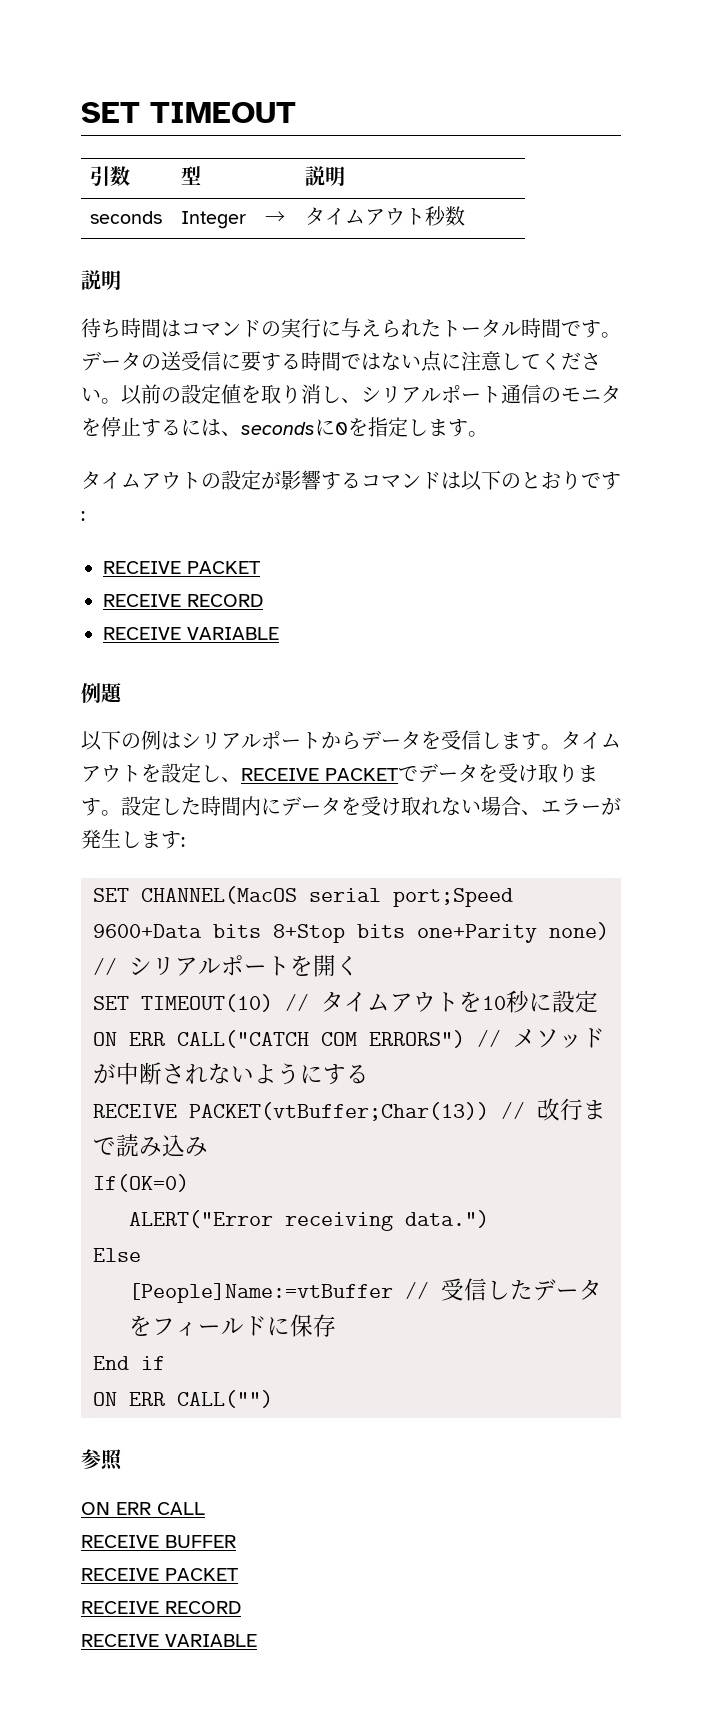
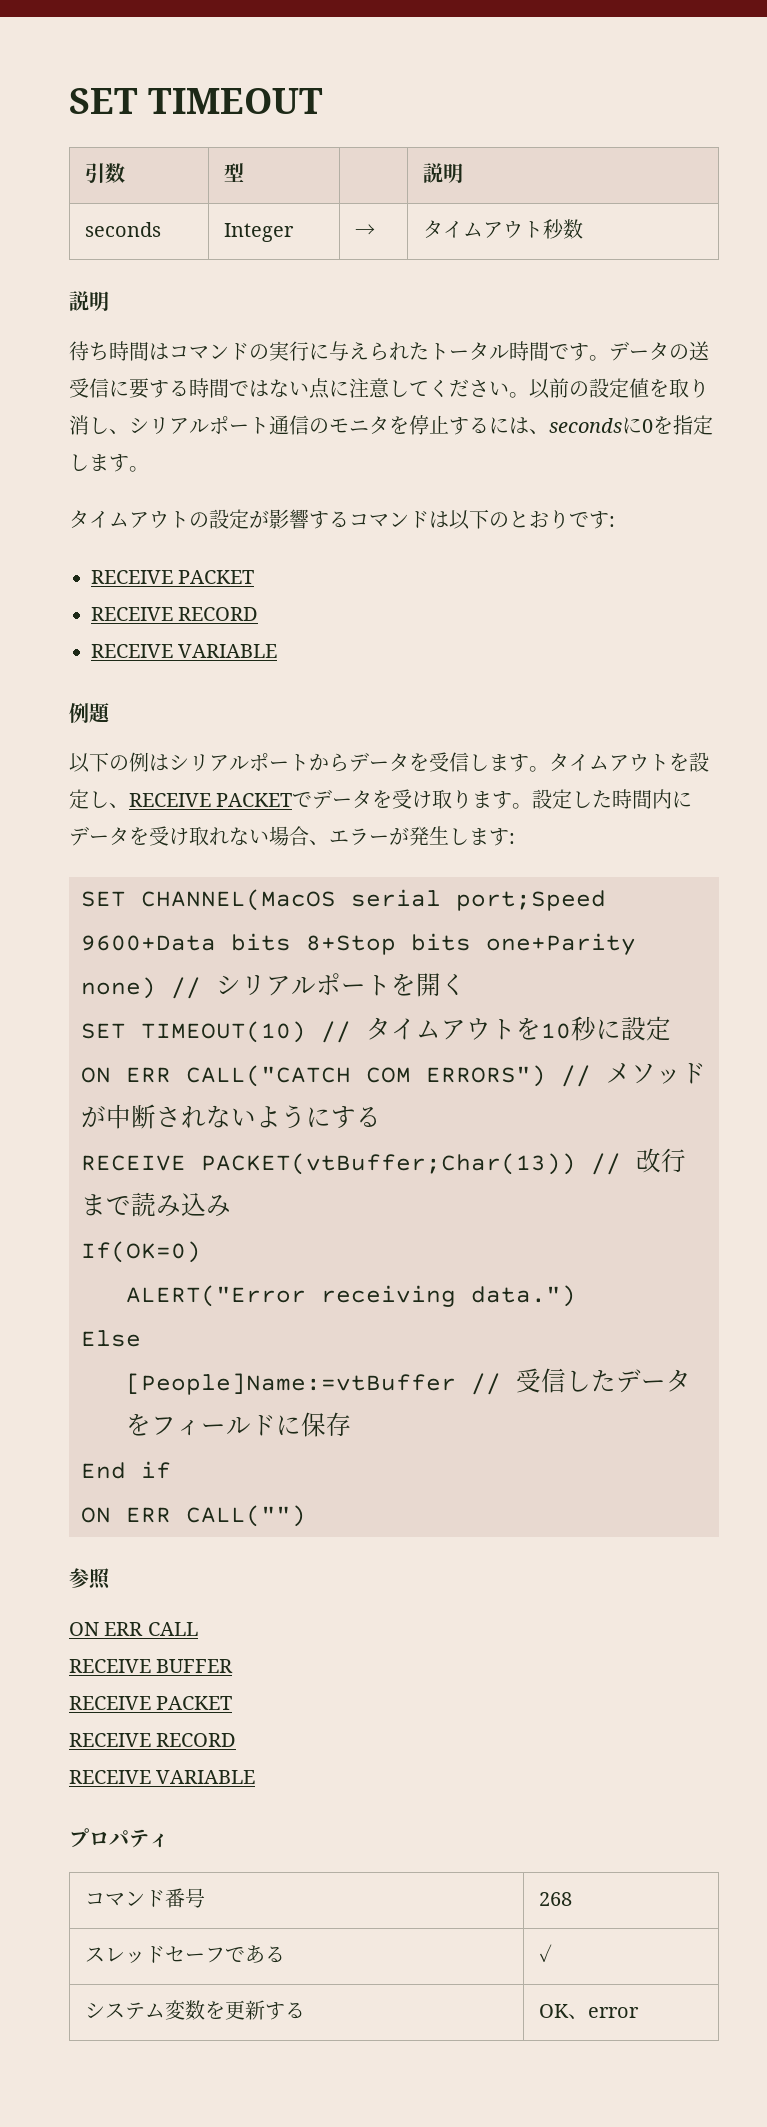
+ プロパティ
+ コマンド番号 | 268
+ スレッドセーフである | ✓
+ システム変数を更新する | OK、error

